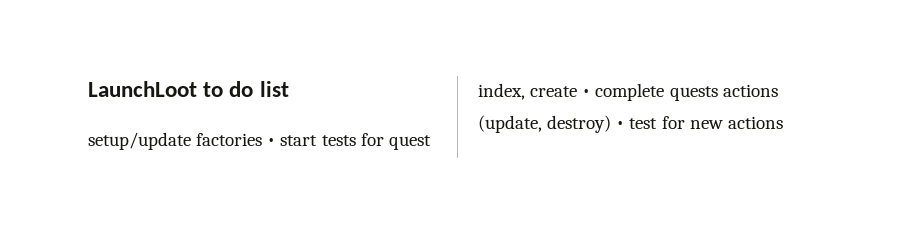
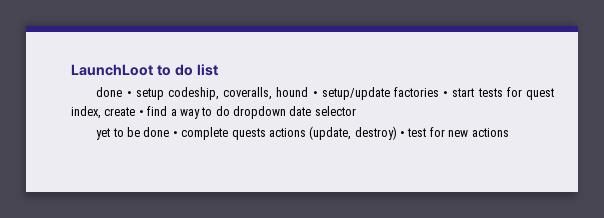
- setup/update factories • start tests for quest index, create • complete quests actions (update, destroy) • test for new actions
+ done • setup codeship, coveralls, hound • setup/update factories • start tests for quest index, create • find a way to do dropdown date selector
+ yet to be done • complete quests actions (update, destroy) • test for new actions

